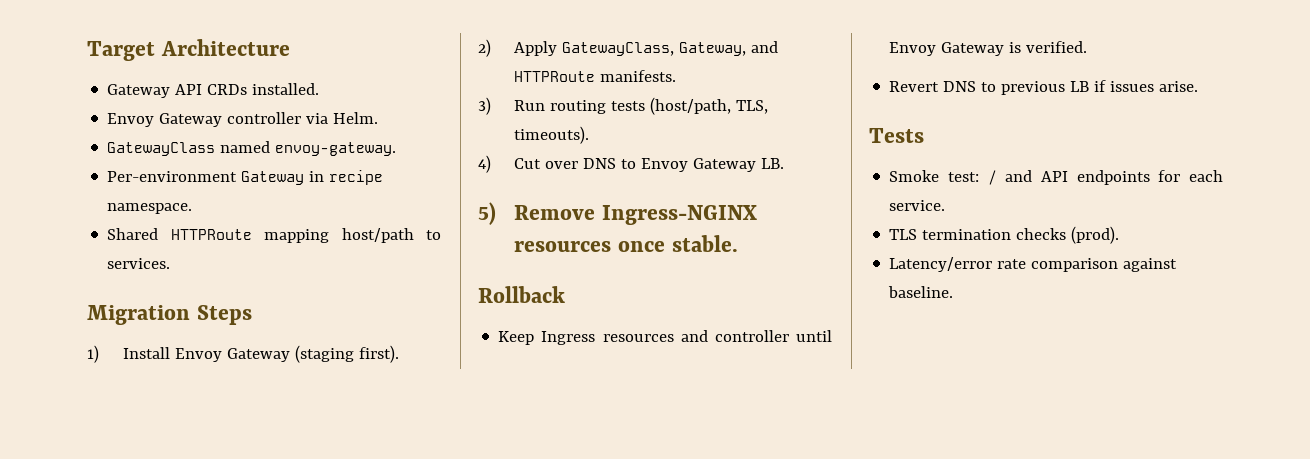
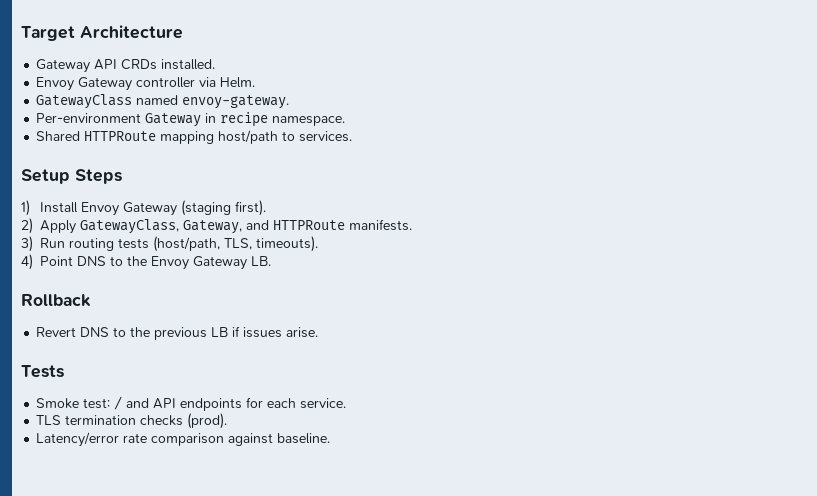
- Migration Steps
+ Setup Steps
- 4) Cut over DNS to Envoy Gateway LB.
+ 4) Point DNS to the Envoy Gateway LB.
- 5) Remove Ingress-NGINX resources once stable.
  Rollback
- Keep Ingress resources and controller until Envoy Gateway is verified.
- Revert DNS to previous LB if issues arise.
+ Revert DNS to the previous LB if issues arise.

